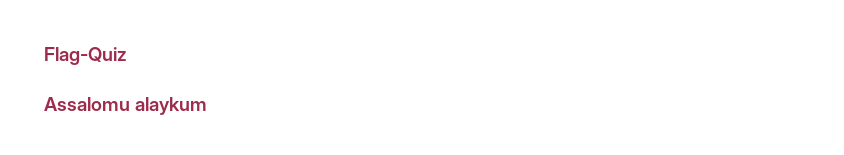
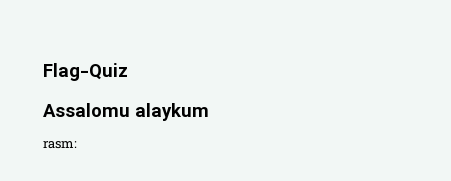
+ rasm:

